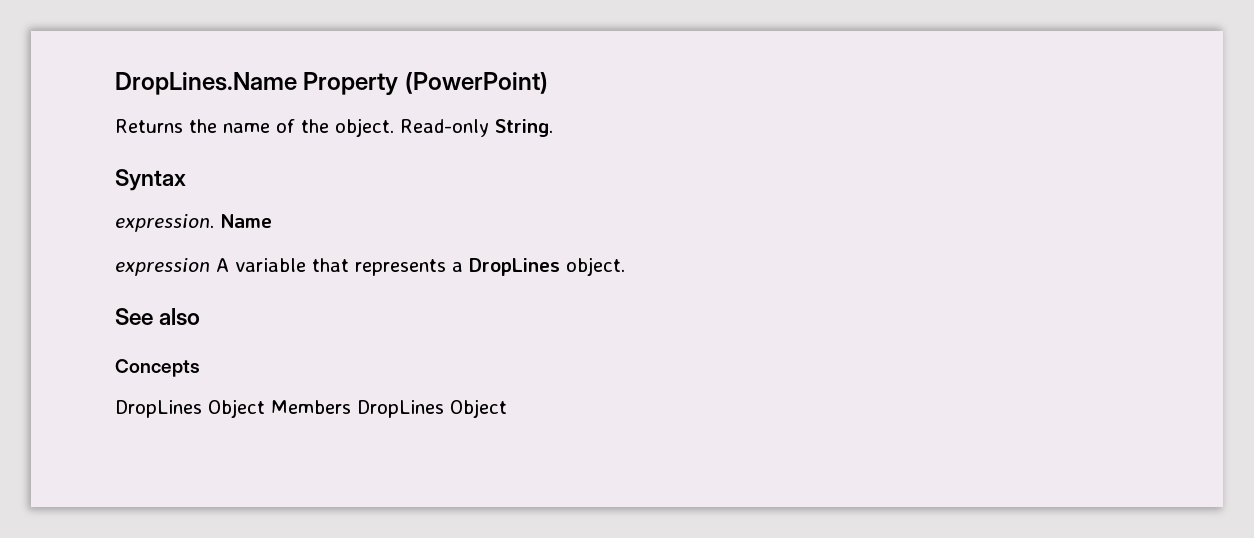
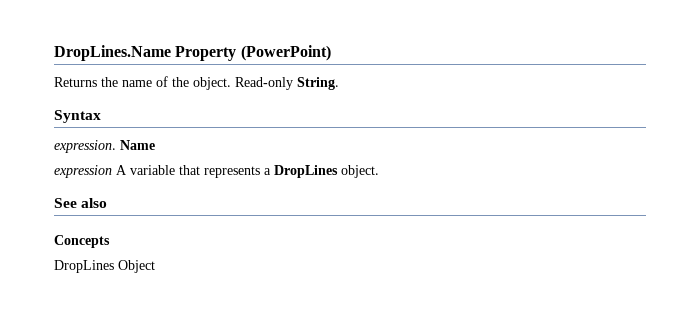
- DropLines Object Members DropLines Object
+ DropLines Object

